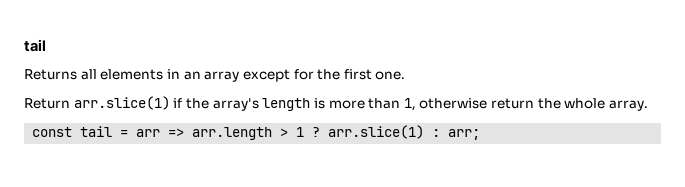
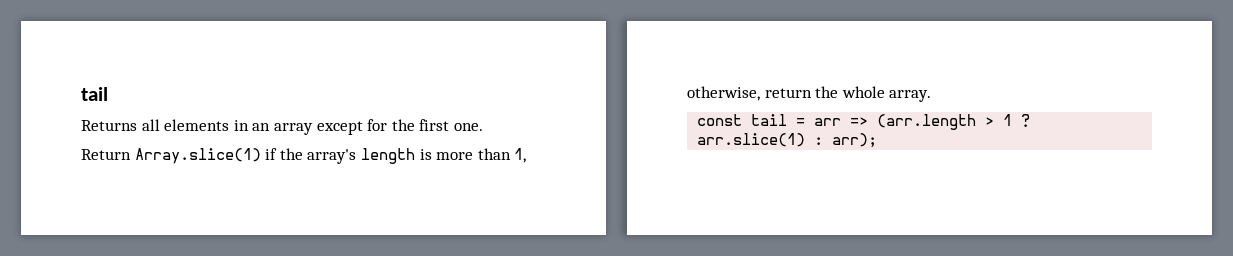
- Return arr.slice(1) if the array's length is more than 1, otherwise return the whole array.
+ Return Array.slice(1) if the array's length is more than 1, otherwise, return the whole array.
- const tail = arr => arr.length > 1 ? arr.slice(1) : arr;
+ const tail = arr => (arr.length > 1 ? arr.slice(1) : arr);

